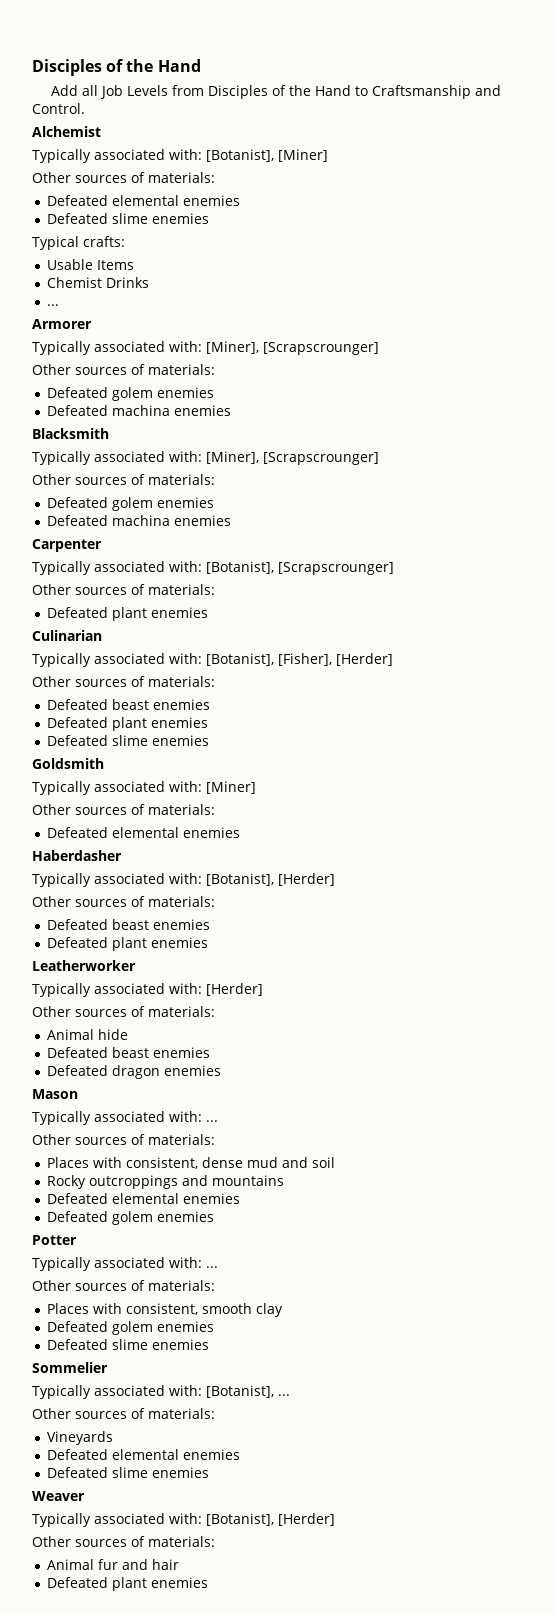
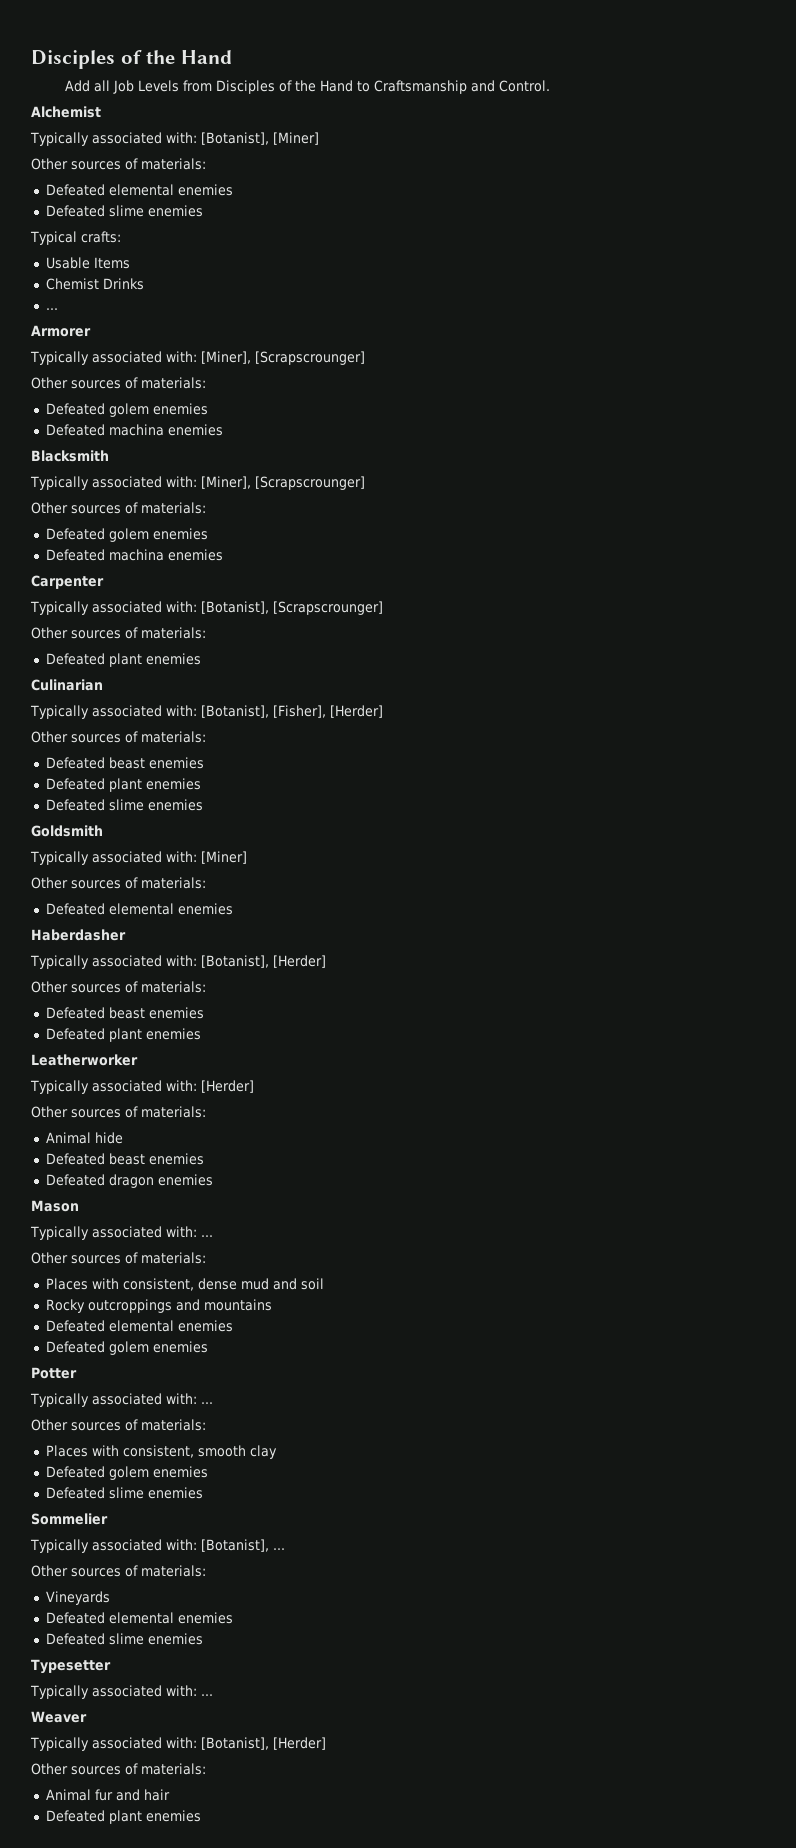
+ Typesetter
+ Typically associated with: ...

